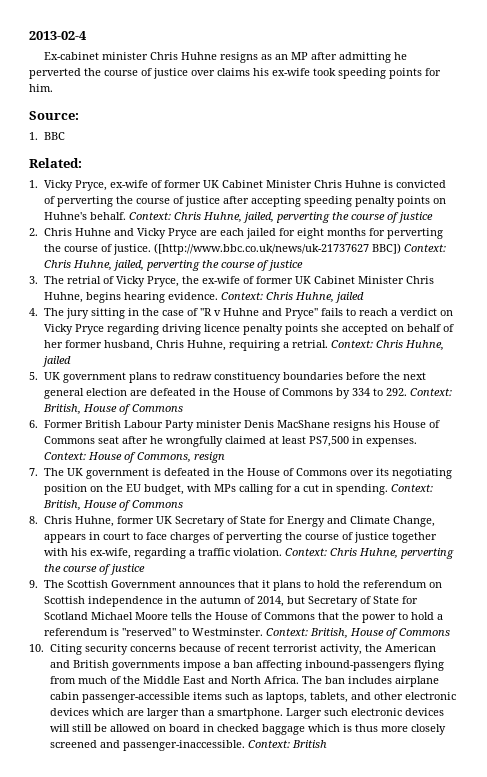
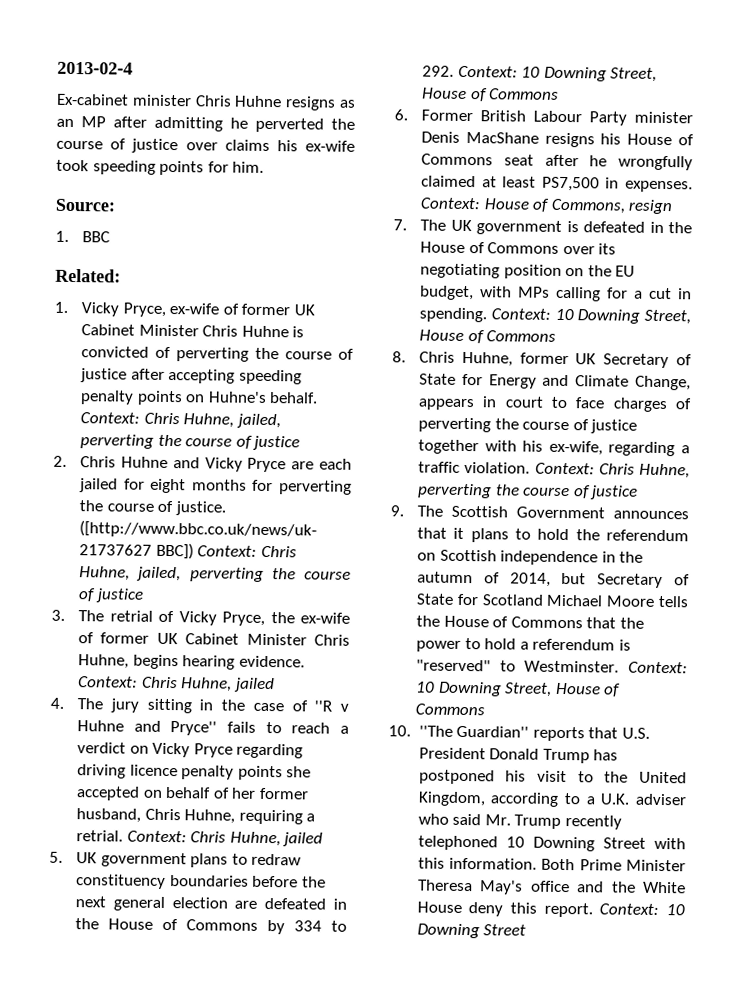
- 5. UK government plans to redraw constituency boundaries before the next general election are defeated in the House of Commons by 334 to 292. Context: British, House of Commons
+ 5. UK government plans to redraw constituency boundaries before the next general election are defeated in the House of Commons by 334 to 292. Context: 10 Downing Street, House of Commons
- 7. The UK government is defeated in the House of Commons over its negotiating position on the EU budget, with MPs calling for a cut in spending. Context: British, House of Commons
+ 7. The UK government is defeated in the House of Commons over its negotiating position on the EU budget, with MPs calling for a cut in spending. Context: 10 Downing Street, House of Commons
- 9. The Scottish Government announces that it plans to hold the referendum on Scottish independence in the autumn of 2014, but Secretary of State for Scotland Michael Moore tells the House of Commons that the power to hold a referendum is "reserved" to Westminster. Context: British, House of Commons
+ 9. The Scottish Government announces that it plans to hold the referendum on Scottish independence in the autumn of 2014, but Secretary of State for Scotland Michael Moore tells the House of Commons that the power to hold a referendum is "reserved" to Westminster. Context: 10 Downing Street, House of Commons
- 10. Citing security concerns because of recent terrorist activity, the American and British governments impose a ban affecting inbound-passengers flying from much of the Middle East and North Africa. The ban includes airplane cabin passenger-accessible items such as laptops, tablets, and other electronic devices which are larger than a smartphone. Larger such electronic devices will still be allowed on board in checked baggage which is thus more closely screened and passenger-inaccessible. Context: British
+ 10. ''The Guardian'' reports that U.S. President Donald Trump has postponed his visit to the United Kingdom, according to a U.K. adviser who said Mr. Trump recently telephoned 10 Downing Street with this information. Both Prime Minister Theresa May's office and the White House deny this report. Context: 10 Downing Street

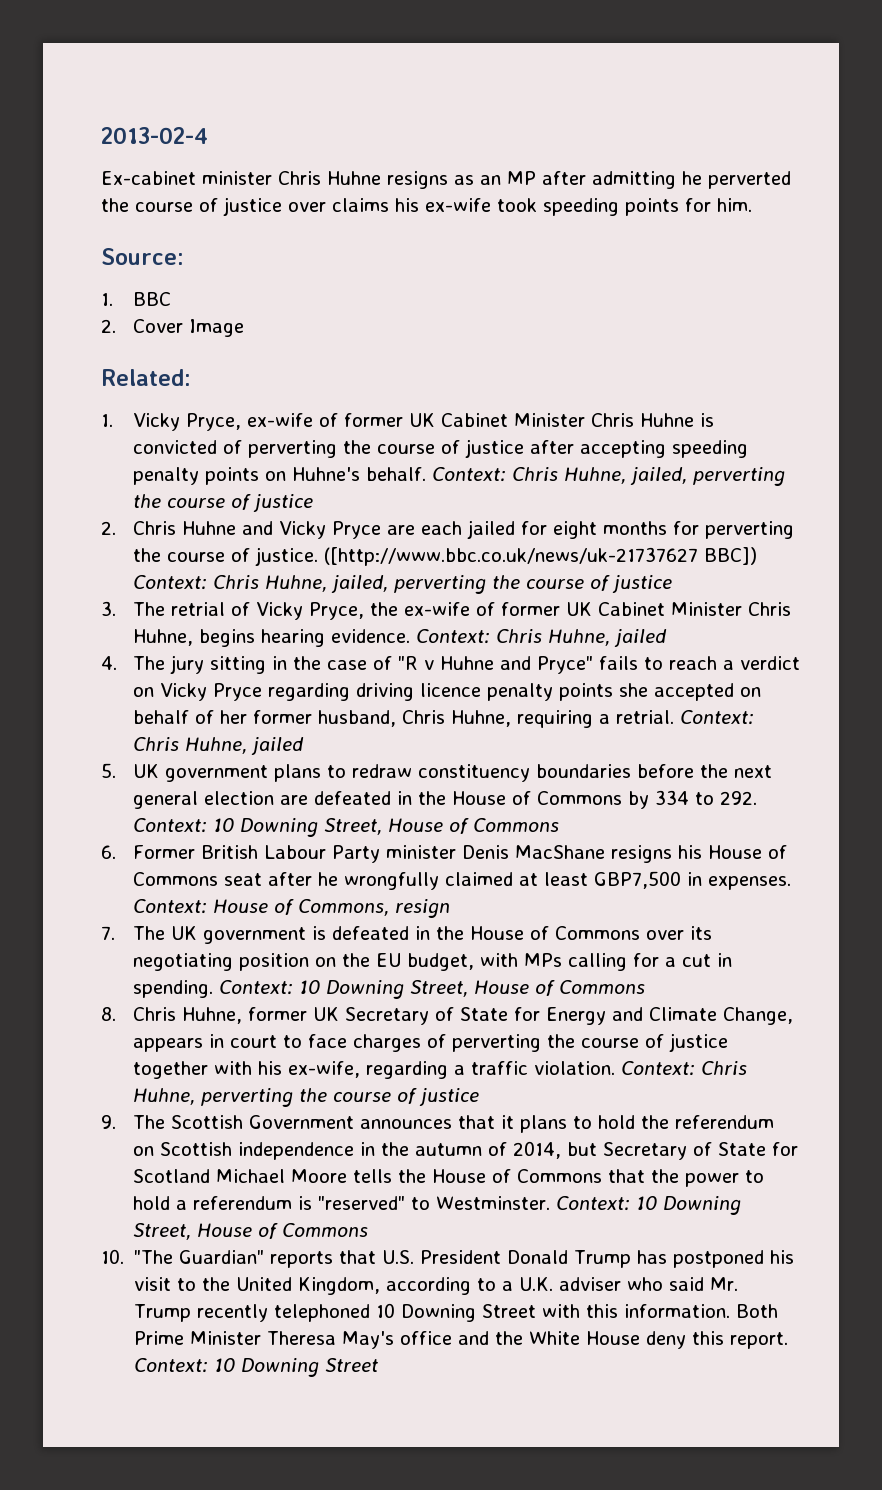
+ 2. Cover Image
- 4. The jury sitting in the case of ''R v Huhne and Pryce'' fails to reach a verdict on Vicky Pryce regarding driving licence penalty points she accepted on behalf of her former husband, Chris Huhne, requiring a retrial.
+ 4. The jury sitting in the case of "R v Huhne and Pryce" fails to reach a verdict on Vicky Pryce regarding driving licence penalty points she accepted on behalf of her former husband, Chris Huhne, requiring a retrial.
- 6. Former British Labour Party minister Denis MacShane resigns his House of Commons seat after he wrongfully claimed at least PS7,500 in expenses.
+ 6. Former British Labour Party minister Denis MacShane resigns his House of Commons seat after he wrongfully claimed at least GBP7,500 in expenses.
- 10. ''The Guardian'' reports that U.S. President Donald Trump has postponed his visit to the United Kingdom, according to a U.K. adviser who said Mr. Trump recently telephoned 10 Downing Street with this information.
+ 10. "The Guardian" reports that U.S. President Donald Trump has postponed his visit to the United Kingdom, according to a U.K. adviser who said Mr. Trump recently telephoned 10 Downing Street with this information.

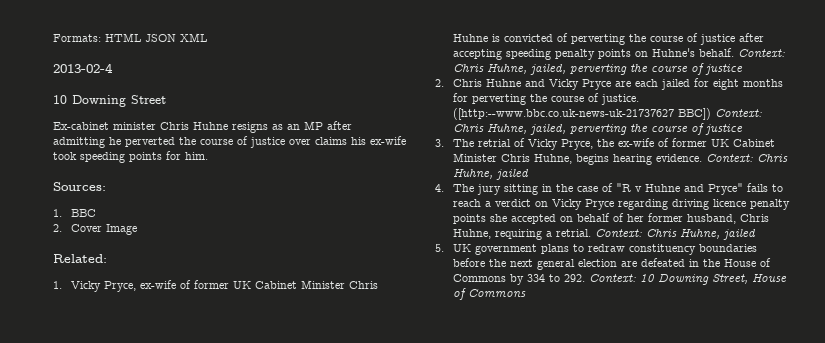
+ Formats: HTML JSON XML
  2013-02-4
+ 10 Downing Street
- Source:
+ Sources:
- ([http://www.bbc.co.uk/news/uk-21737627 BBC]) Context: Chris Huhne, jailed, perverting the course of justice
+ ([http:--www.bbc.co.uk-news-uk-21737627 BBC]) Context: Chris Huhne, jailed, perverting the course of justice
- 6. Former British Labour Party minister Denis MacShane resigns his House of Commons seat after he wrongfully claimed at least GBP7,500 in expenses. Context: House of Commons, resign
- 7. The UK government is defeated in the House of Commons over its negotiating position on the EU budget, with MPs calling for a cut in spending. Context: 10 Downing Street, House of Commons
- 8. Chris Huhne, former UK Secretary of State for Energy and Climate Change, appears in court to face charges of perverting the course of justice together with his ex-wife, regarding a traffic violation. Context: Chris Huhne, perverting the course of justice
- 9. The Scottish Government announces that it plans to hold the referendum on Scottish independence in the autumn of 2014, but Secretary of State for Scotland Michael Moore tells the House of Commons that the power to hold a referendum is "reserved" to Westminster. Context: 10 Downing Street, House of Commons
- 10. "The Guardian" reports that U.S. President Donald Trump has postponed his visit to the United Kingdom, according to a U.K. adviser who said Mr. Trump recently telephoned 10 Downing Street with this information. Both Prime Minister Theresa May's office and the White House deny this report. Context: 10 Downing Street

